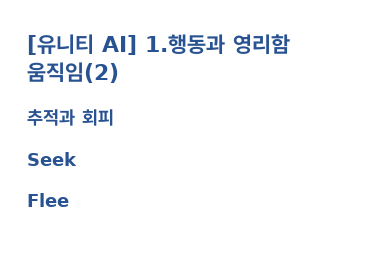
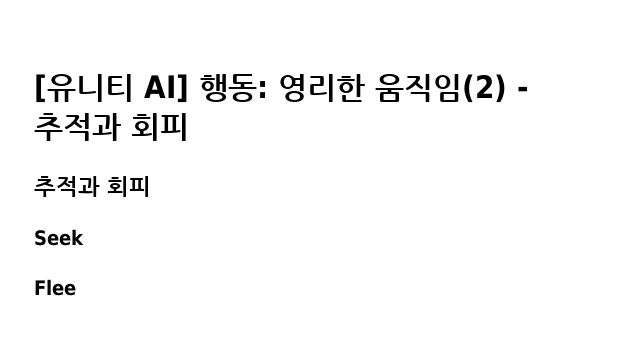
- [유니티 AI] 1.행동과 영리함 움직임(2)
+ [유니티 AI] 행동: 영리한 움직임(2) - 추적과 회피

